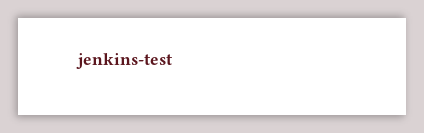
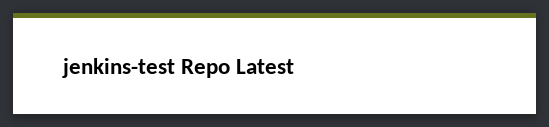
- jenkins-test
+ jenkins-test Repo Latest

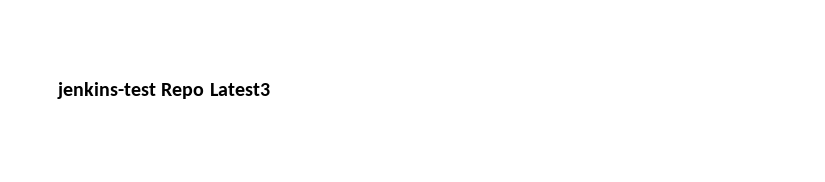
- jenkins-test Repo Latest
+ jenkins-test Repo Latest3

